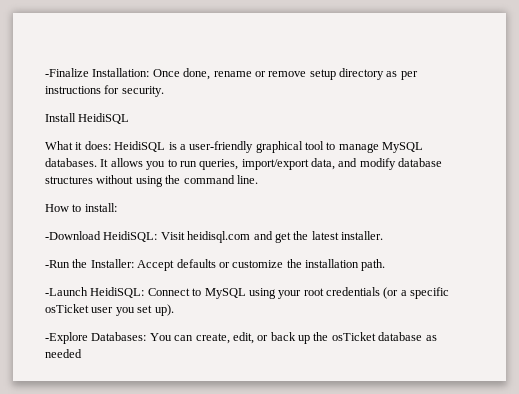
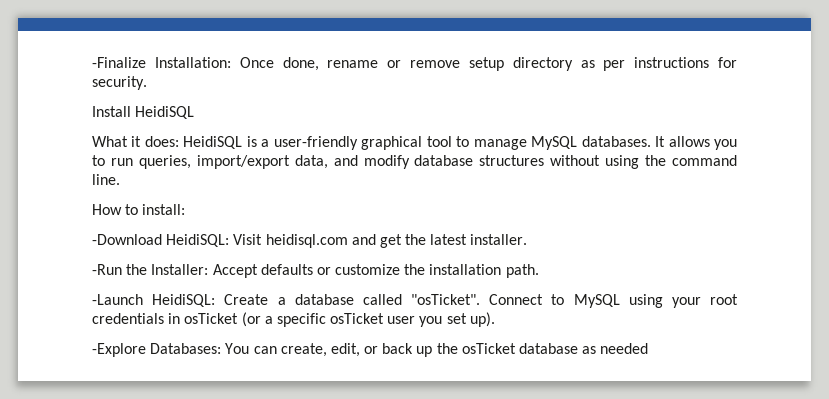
- -Launch HeidiSQL: Connect to MySQL using your root credentials (or a specific osTicket user you set up).
+ -Launch HeidiSQL: Create a database called "osTicket". Connect to MySQL using your root credentials in osTicket (or a specific osTicket user you set up).

